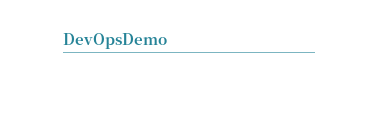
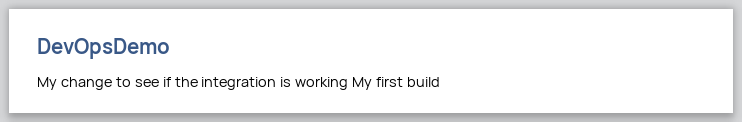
+ My change to see if the integration is working My first build

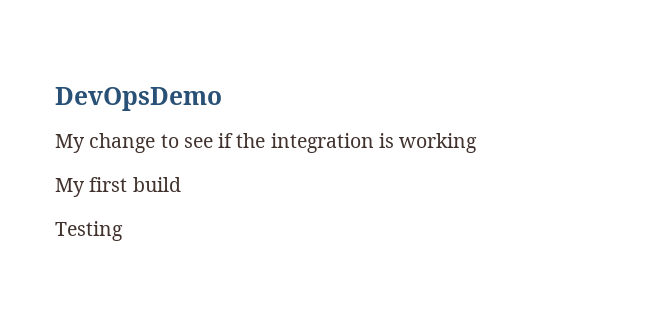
- My change to see if the integration is working My first build
+ My change to see if the integration is working
+ My first build
+ Testing

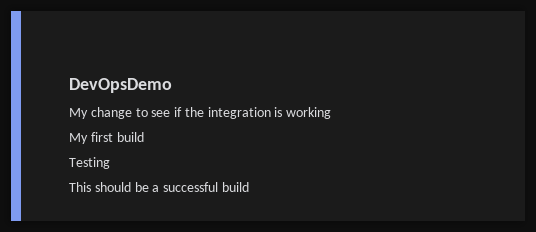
+ This should be a successful build

